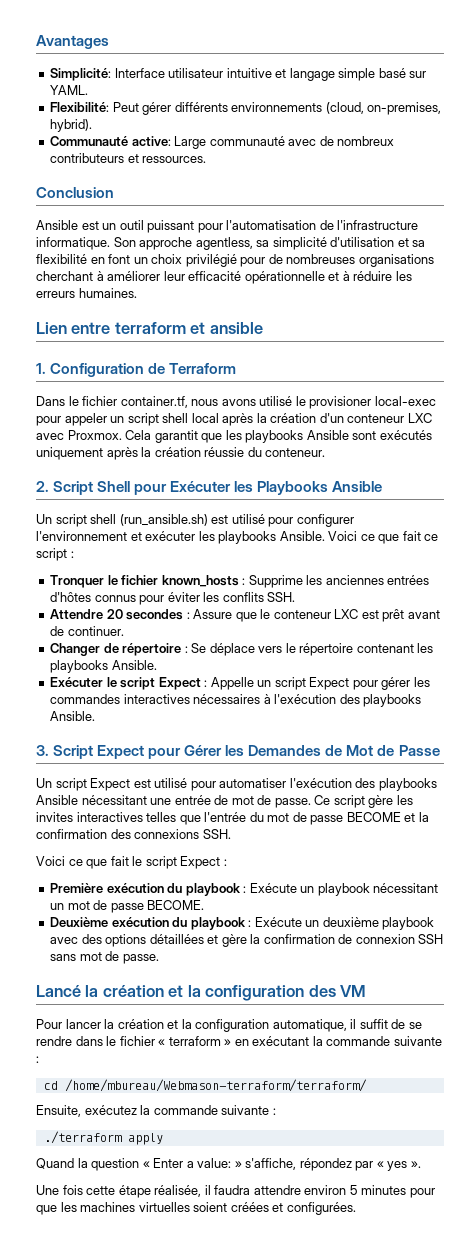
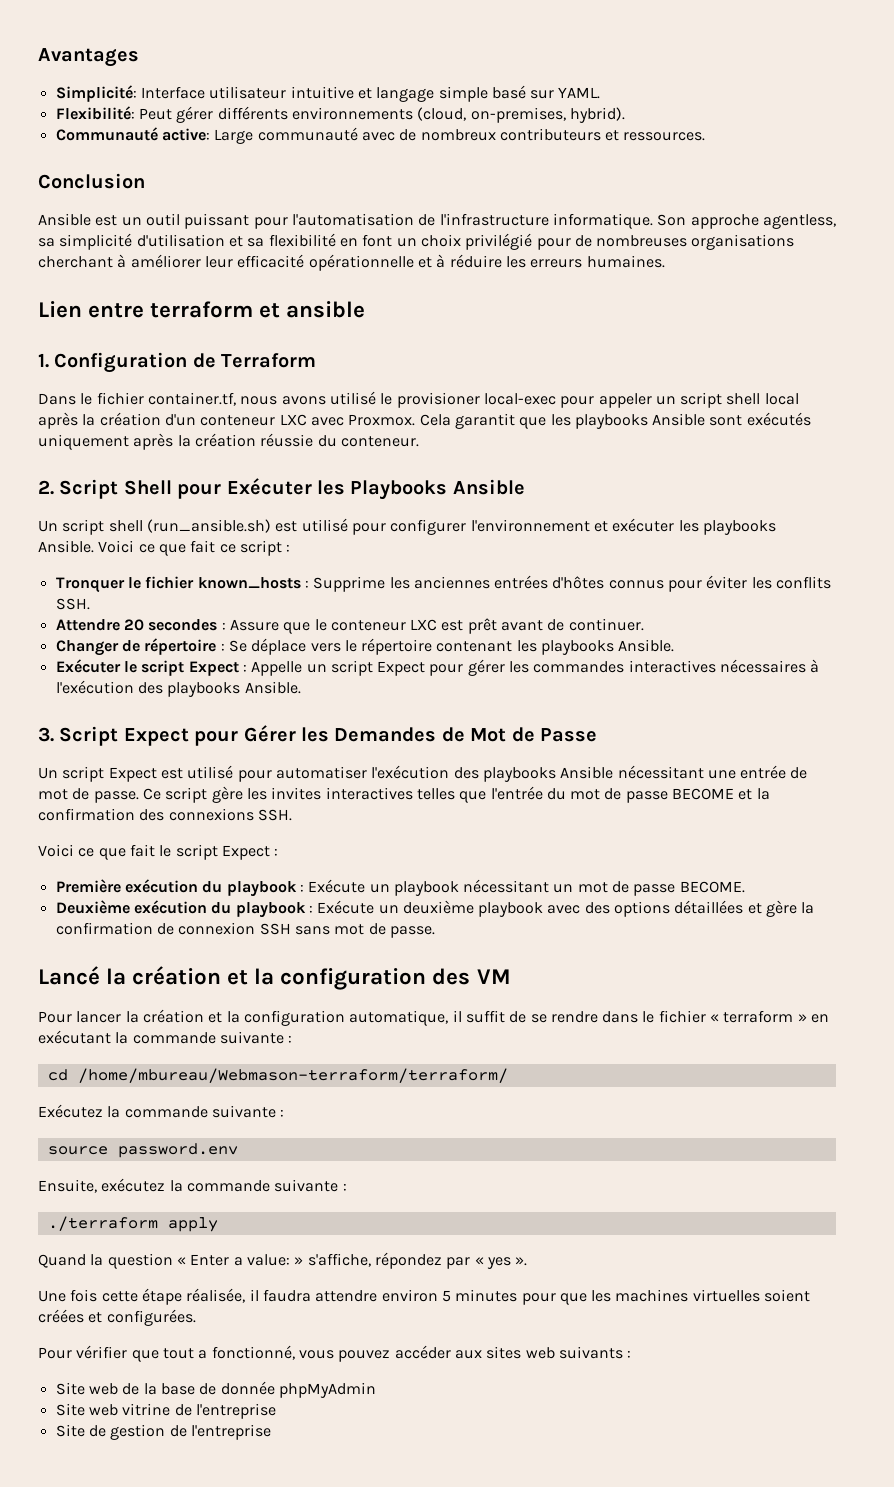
+ Exécutez la commande suivante :
+ source password.env
+ Pour vérifier que tout a fonctionné, vous pouvez accéder aux sites web suivants :
+ Site web de la base de donnée phpMyAdmin
+ Site web vitrine de l'entreprise
+ Site de gestion de l'entreprise

